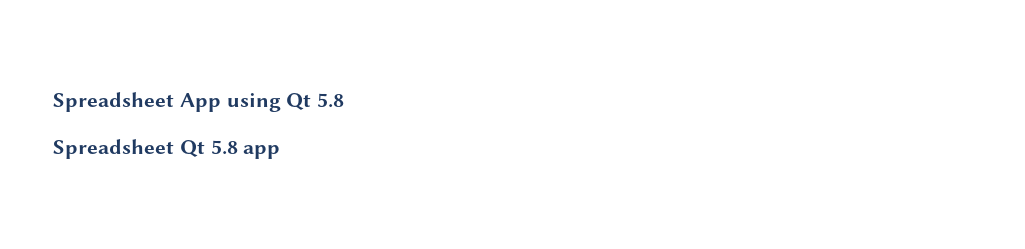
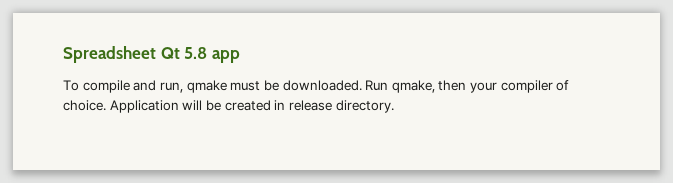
- Spreadsheet App using Qt 5.8
  Spreadsheet Qt 5.8 app
+ To compile and run, qmake must be downloaded. Run qmake, then your compiler of choice. Application will be created in release directory.

